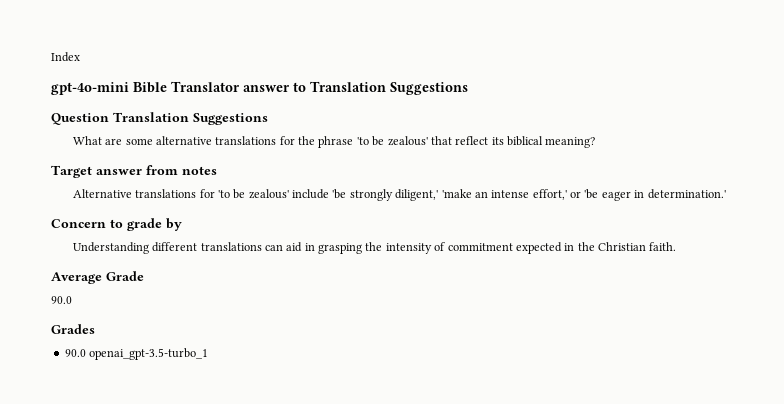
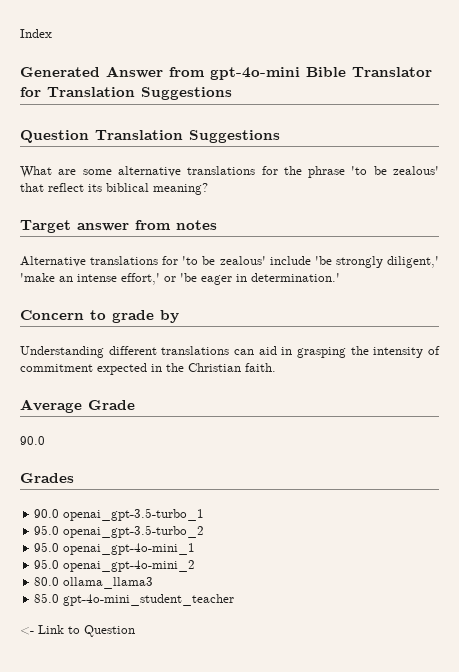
- gpt-4o-mini Bible Translator answer to Translation Suggestions
+ Generated Answer from gpt-4o-mini Bible Translator for Translation Suggestions
+ 95.0 openai_gpt-3.5-turbo_2
+ 95.0 openai_gpt-4o-mini_1
+ 95.0 openai_gpt-4o-mini_2
+ 80.0 ollama_llama3
+ 85.0 gpt-4o-mini_student_teacher
+ <- Link to Question

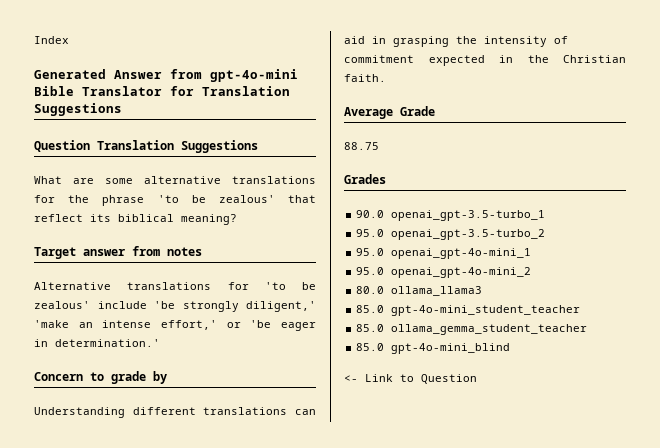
  Average Grade
- 90.0
+ 88.75
+ 85.0 ollama_gemma_student_teacher
+ 85.0 gpt-4o-mini_blind

